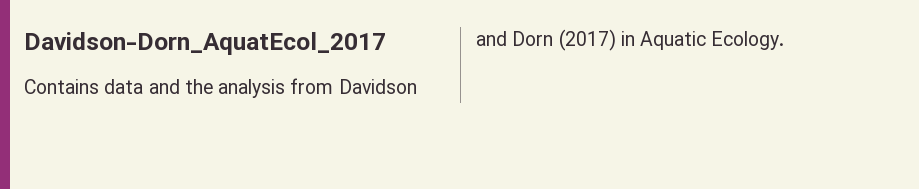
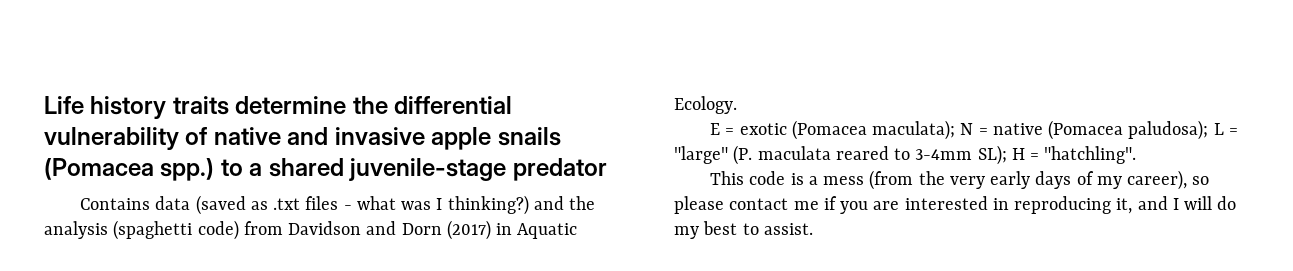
- Davidson-Dorn_AquatEcol_2017
- Contains data and the analysis from Davidson and Dorn (2017) in Aquatic Ecology.
+ Life history traits determine the differential vulnerability of native and invasive apple snails (Pomacea spp.) to a shared juvenile-stage predator
+ Contains data (saved as .txt files - what was I thinking?) and the analysis (spaghetti code) from Davidson and Dorn (2017) in Aquatic Ecology.
+ E = exotic (Pomacea maculata); N = native (Pomacea paludosa); L = "large" (P. maculata reared to 3-4mm SL); H = "hatchling".
+ This code is a mess (from the very early days of my career), so please contact me if you are interested in reproducing it, and I will do my best to assist.

